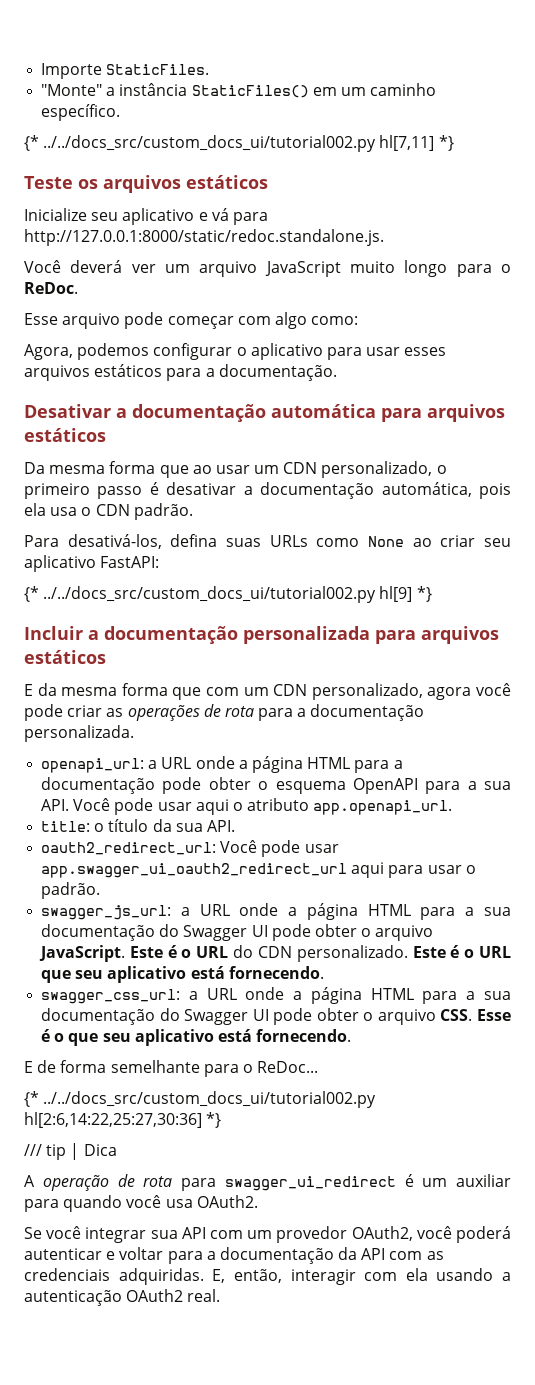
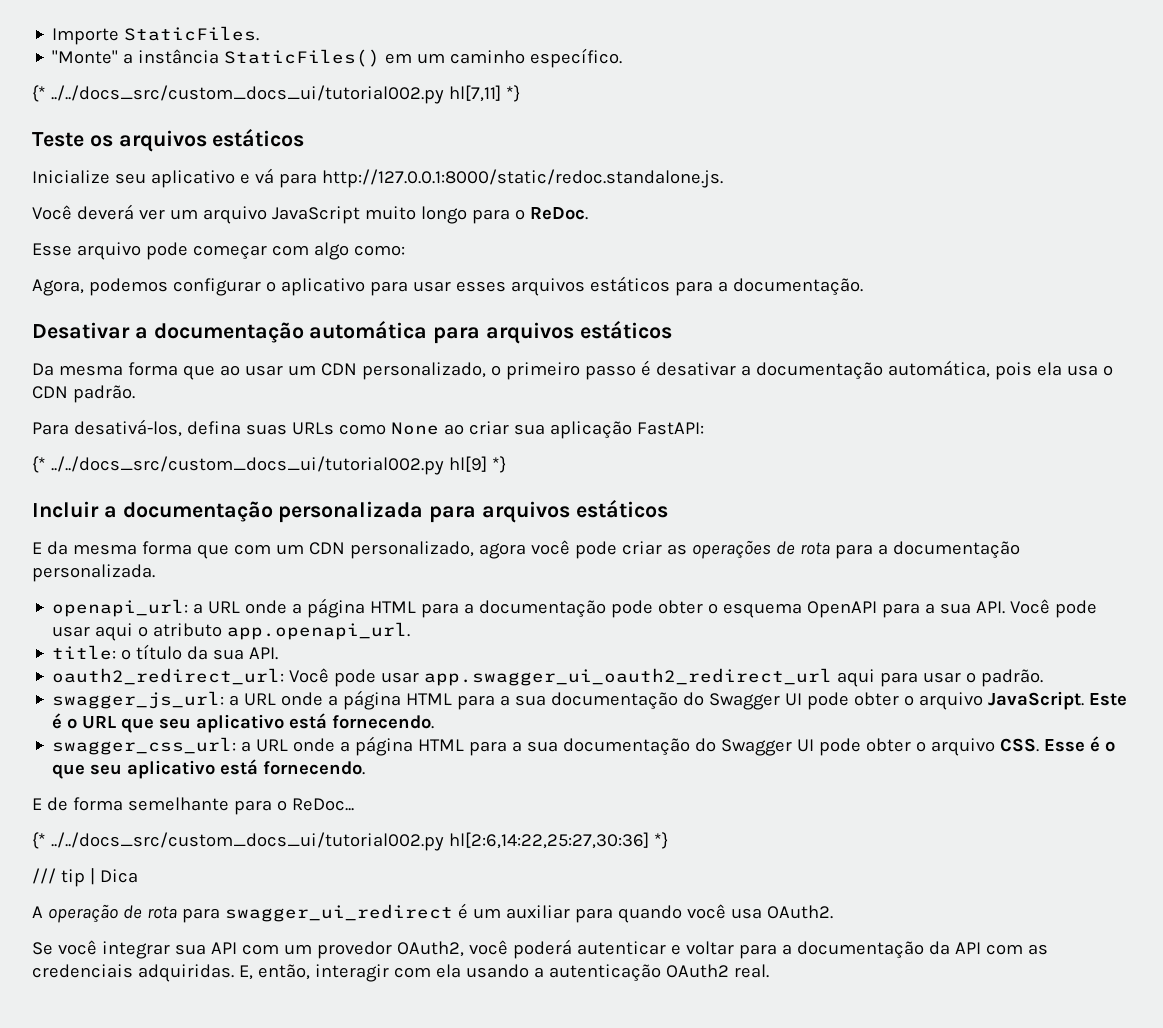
- Para desativá-los, defina suas URLs como None ao criar seu aplicativo FastAPI:
+ Para desativá-los, defina suas URLs como None ao criar sua aplicação FastAPI:
- Este é o URL do CDN personalizado. Este é o URL que seu aplicativo está fornecendo.
+ Este é o URL que seu aplicativo está fornecendo.

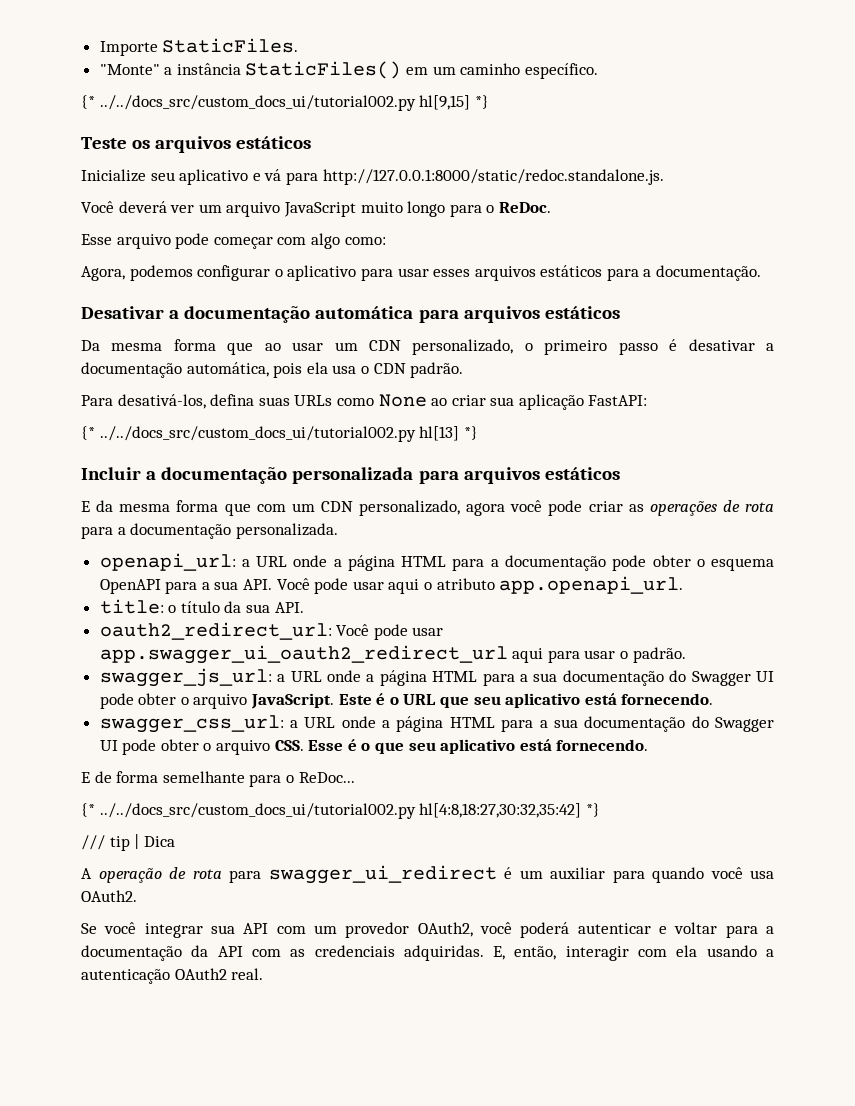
- {* ../../docs_src/custom_docs_ui/tutorial002.py hl[7,11] *}
+ {* ../../docs_src/custom_docs_ui/tutorial002.py hl[9,15] *}
- {* ../../docs_src/custom_docs_ui/tutorial002.py hl[9] *}
+ {* ../../docs_src/custom_docs_ui/tutorial002.py hl[13] *}
- {* ../../docs_src/custom_docs_ui/tutorial002.py hl[2:6,14:22,25:27,30:36] *}
+ {* ../../docs_src/custom_docs_ui/tutorial002.py hl[4:8,18:27,30:32,35:42] *}

